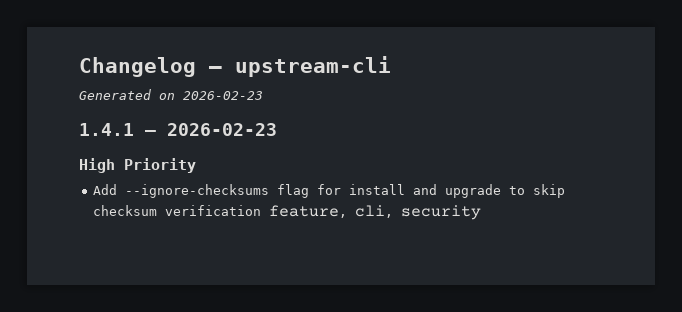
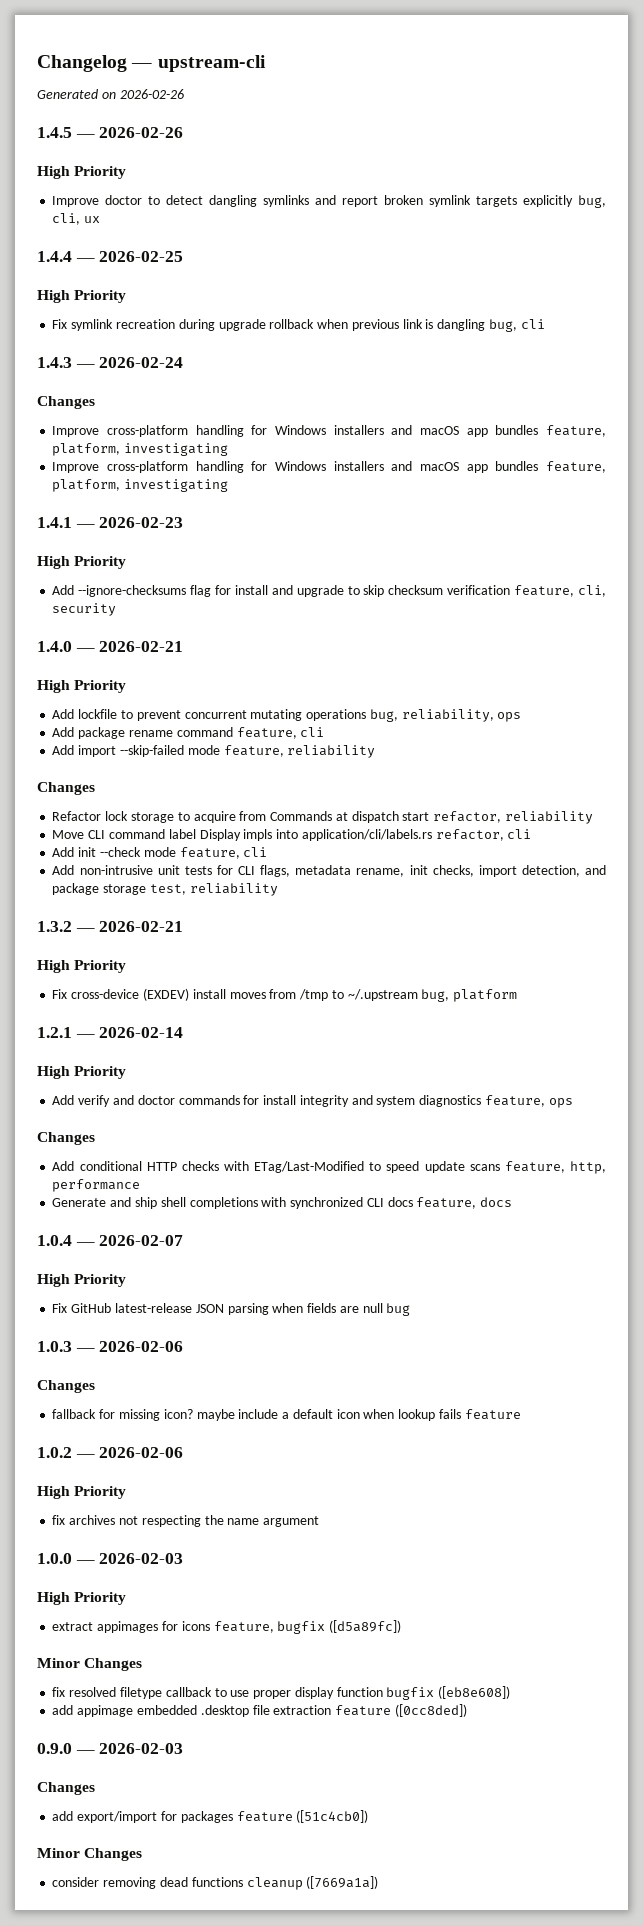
- Generated on 2026-02-23
+ Generated on 2026-02-26
+ 1.4.5 — 2026-02-26
+ High Priority
+ Improve doctor to detect dangling symlinks and report broken symlink targets explicitly bug, cli, ux
+ 1.4.4 — 2026-02-25
+ High Priority
+ Fix symlink recreation during upgrade rollback when previous link is dangling bug, cli
+ 1.4.3 — 2026-02-24
+ Changes
+ Improve cross-platform handling for Windows installers and macOS app bundles feature, platform, investigating
+ Improve cross-platform handling for Windows installers and macOS app bundles feature, platform, investigating
+ 1.4.0 — 2026-02-21
+ High Priority
+ Add lockfile to prevent concurrent mutating operations bug, reliability, ops
+ Add package rename command feature, cli
+ Add import --skip-failed mode feature, reliability
+ Changes
+ Refactor lock storage to acquire from Commands at dispatch start refactor, reliability
+ Move CLI command label Display impls into application/cli/labels.rs refactor, cli
+ Add init --check mode feature, cli
+ Add non-intrusive unit tests for CLI flags, metadata rename, init checks, import detection, and package storage test, reliability
+ 1.3.2 — 2026-02-21
+ High Priority
+ Fix cross-device (EXDEV) install moves from /tmp to ~/.upstream bug, platform
+ 1.2.1 — 2026-02-14
+ High Priority
+ Add verify and doctor commands for install integrity and system diagnostics feature, ops
+ Changes
+ Add conditional HTTP checks with ETag/Last-Modified to speed update scans feature, http, performance
+ Generate and ship shell completions with synchronized CLI docs feature, docs
+ 1.0.4 — 2026-02-07
+ High Priority
+ Fix GitHub latest-release JSON parsing when fields are null bug
+ 1.0.3 — 2026-02-06
+ Changes
+ fallback for missing icon? maybe include a default icon when lookup fails feature
+ 1.0.2 — 2026-02-06
+ High Priority
+ fix archives not respecting the name argument
+ 1.0.0 — 2026-02-03
+ High Priority
+ extract appimages for icons feature, bugfix ([d5a89fc])
+ Minor Changes
+ fix resolved filetype callback to use proper display function bugfix ([eb8e608])
+ add appimage embedded .desktop file extraction feature ([0cc8ded])
+ 0.9.0 — 2026-02-03
+ Changes
+ add export/import for packages feature ([51c4cb0])
+ Minor Changes
+ consider removing dead functions cleanup ([7669a1a])

